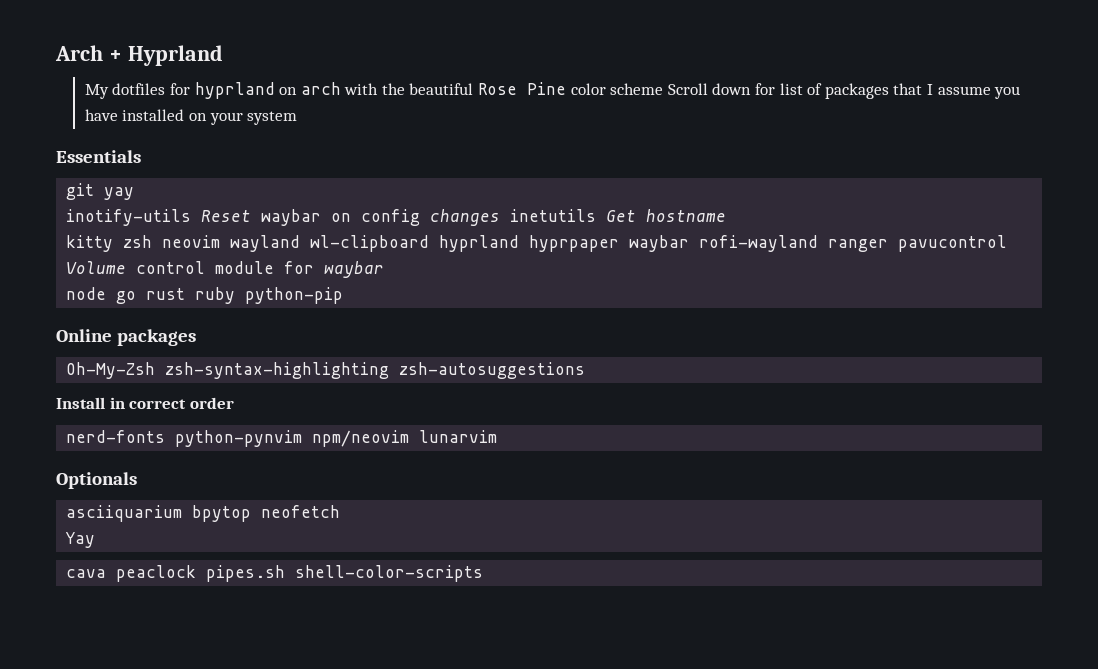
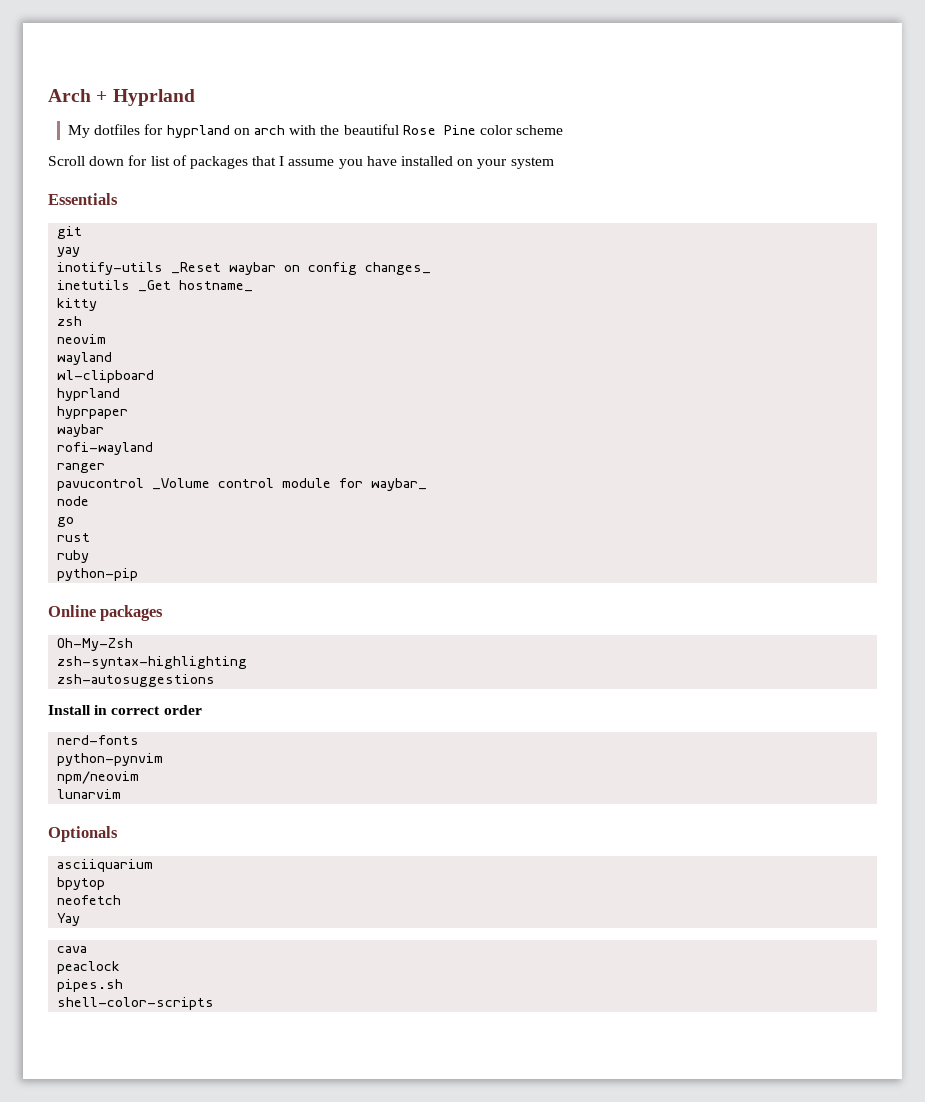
- My dotfiles for hyprland on arch with the beautiful Rose Pine color scheme Scroll down for list of packages that I assume you have installed on your system
+ My dotfiles for hyprland on arch with the beautiful Rose Pine color scheme
+ Scroll down for list of packages that I assume you have installed on your system
- git yay
+ git
+ yay
- inotify-utils Reset waybar on config changes inetutils Get hostname
+ inotify-utils _Reset waybar on config changes_
+ inetutils _Get hostname_
- kitty zsh neovim wayland wl-clipboard hyprland hyprpaper waybar rofi-wayland ranger pavucontrol Volume control module for waybar
+ kitty
+ zsh
+ neovim
+ wayland
+ wl-clipboard
+ hyprland
+ hyprpaper
+ waybar
+ rofi-wayland
+ ranger
+ pavucontrol _Volume control module for waybar_
- node go rust ruby python-pip
+ node
+ go
+ rust
+ ruby
+ python-pip
- Oh-My-Zsh zsh-syntax-highlighting zsh-autosuggestions
+ Oh-My-Zsh
+ zsh-syntax-highlighting
+ zsh-autosuggestions
- nerd-fonts python-pynvim npm/neovim lunarvim
+ nerd-fonts
+ python-pynvim
+ npm/neovim
+ lunarvim
- asciiquarium bpytop neofetch
+ asciiquarium
+ bpytop
+ neofetch
- cava peaclock pipes.sh shell-color-scripts
+ cava
+ peaclock
+ pipes.sh
+ shell-color-scripts

